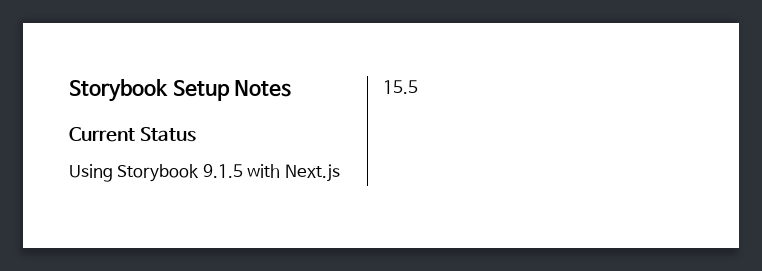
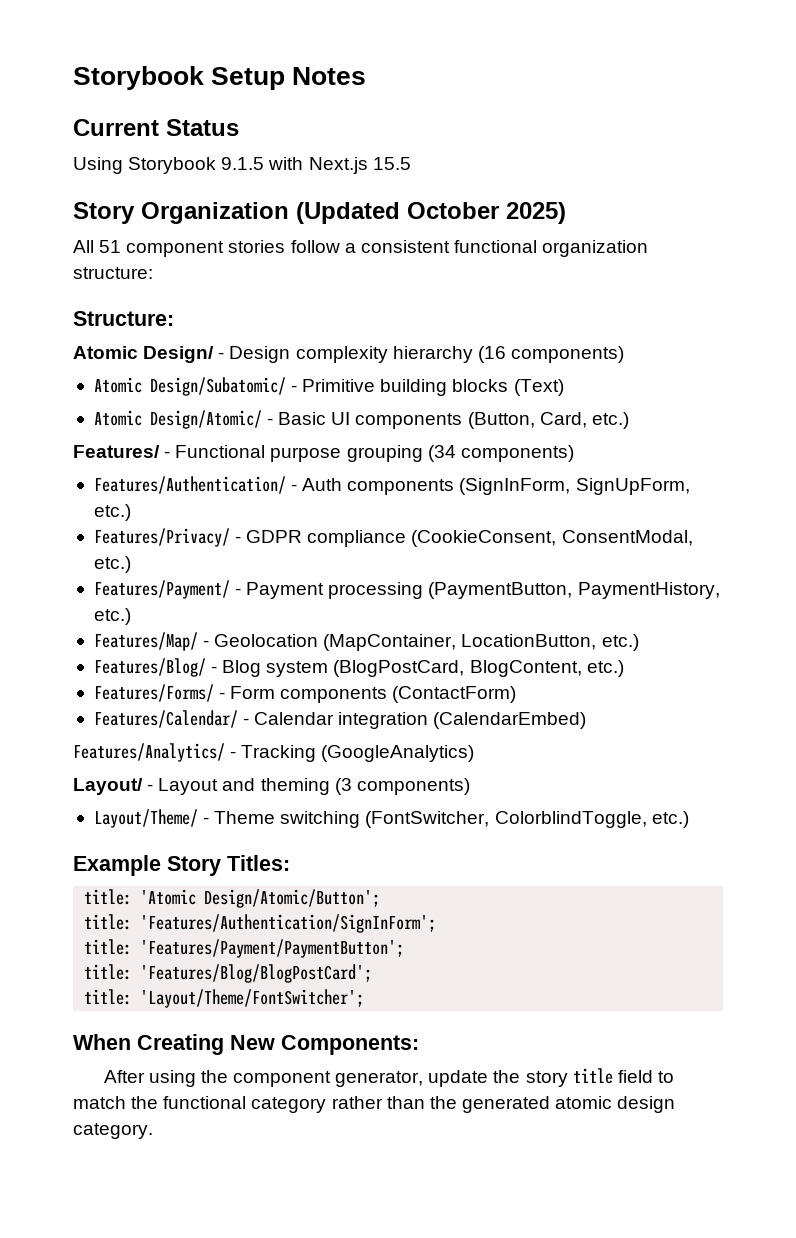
+ Story Organization (Updated October 2025)
+ All 51 component stories follow a consistent functional organization structure:
+ Structure:
+ Atomic Design/ - Design complexity hierarchy (16 components)
+ Atomic Design/Subatomic/ - Primitive building blocks (Text)
+ Atomic Design/Atomic/ - Basic UI components (Button, Card, etc.)
+ Features/ - Functional purpose grouping (34 components)
+ Features/Authentication/ - Auth components (SignInForm, SignUpForm, etc.)
+ Features/Privacy/ - GDPR compliance (CookieConsent, ConsentModal, etc.)
+ Features/Payment/ - Payment processing (PaymentButton, PaymentHistory, etc.)
+ Features/Map/ - Geolocation (MapContainer, LocationButton, etc.)
+ Features/Blog/ - Blog system (BlogPostCard, BlogContent, etc.)
+ Features/Forms/ - Form components (ContactForm)
+ Features/Calendar/ - Calendar integration (CalendarEmbed)
+ Features/Analytics/ - Tracking (GoogleAnalytics)
+ Layout/ - Layout and theming (3 components)
+ Layout/Theme/ - Theme switching (FontSwitcher, ColorblindToggle, etc.)
+ Example Story Titles:
+ title: 'Atomic Design/Atomic/Button';
+ title: 'Features/Authentication/SignInForm';
+ title: 'Features/Payment/PaymentButton';
+ title: 'Features/Blog/BlogPostCard';
+ title: 'Layout/Theme/FontSwitcher';
+ When Creating New Components:
+ After using the component generator, update the story title field to match the functional category rather than the generated atomic design category.

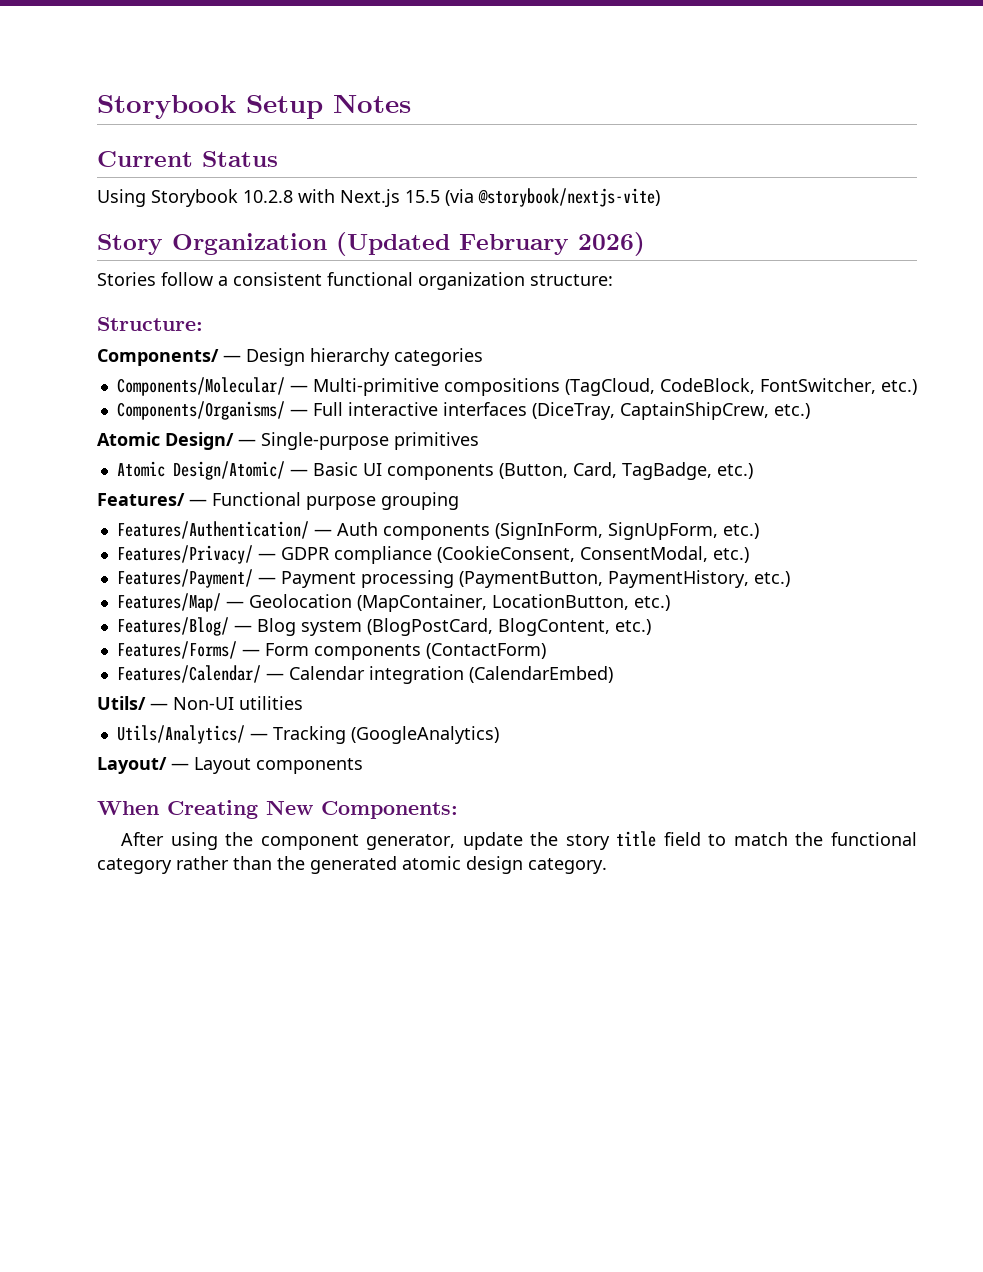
- Using Storybook 9.1.5 with Next.js 15.5
+ Using Storybook 10.2.8 with Next.js 15.5 (via @storybook/nextjs-vite)
- Story Organization (Updated October 2025)
- All 51 component stories follow a consistent functional organization structure:
+ Story Organization (Updated February 2026)
+ Stories follow a consistent functional organization structure:
- Atomic Design/ - Design complexity hierarchy (16 components)
- Atomic Design/Subatomic/ - Primitive building blocks (Text)
+ Components/ — Design hierarchy categories
+ Components/Molecular/ — Multi-primitive compositions (TagCloud, CodeBlock, FontSwitcher, etc.)
+ Components/Organisms/ — Full interactive interfaces (DiceTray, CaptainShipCrew, etc.)
+ Atomic Design/ — Single-purpose primitives
- Atomic Design/Atomic/ - Basic UI components (Button, Card, etc.)
+ Atomic Design/Atomic/ — Basic UI components (Button, Card, TagBadge, etc.)
- Features/ - Functional purpose grouping (34 components)
+ Features/ — Functional purpose grouping
- Features/Authentication/ - Auth components (SignInForm, SignUpForm, etc.)
+ Features/Authentication/ — Auth components (SignInForm, SignUpForm, etc.)
- Features/Privacy/ - GDPR compliance (CookieConsent, ConsentModal, etc.)
+ Features/Privacy/ — GDPR compliance (CookieConsent, ConsentModal, etc.)
- Features/Payment/ - Payment processing (PaymentButton, PaymentHistory, etc.)
+ Features/Payment/ — Payment processing (PaymentButton, PaymentHistory, etc.)
- Features/Map/ - Geolocation (MapContainer, LocationButton, etc.)
+ Features/Map/ — Geolocation (MapContainer, LocationButton, etc.)
- Features/Blog/ - Blog system (BlogPostCard, BlogContent, etc.)
+ Features/Blog/ — Blog system (BlogPostCard, BlogContent, etc.)
- Features/Forms/ - Form components (ContactForm)
+ Features/Forms/ — Form components (ContactForm)
- Features/Calendar/ - Calendar integration (CalendarEmbed)
+ Features/Calendar/ — Calendar integration (CalendarEmbed)
- Features/Analytics/ - Tracking (GoogleAnalytics)
- Layout/ - Layout and theming (3 components)
- Layout/Theme/ - Theme switching (FontSwitcher, ColorblindToggle, etc.)
- Example Story Titles:
- title: 'Atomic Design/Atomic/Button';
- title: 'Features/Authentication/SignInForm';
- title: 'Features/Payment/PaymentButton';
- title: 'Features/Blog/BlogPostCard';
- title: 'Layout/Theme/FontSwitcher';
+ Utils/ — Non-UI utilities
+ Utils/Analytics/ — Tracking (GoogleAnalytics)
+ Layout/ — Layout components

